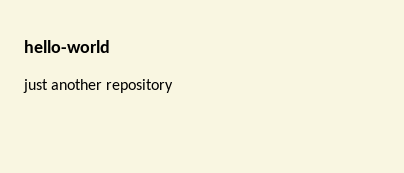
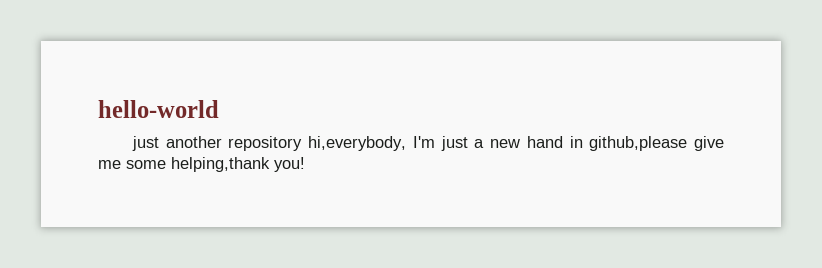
- just another repository
+ just another repository hi,everybody, I'm just a new hand in github,please give me some helping,thank you!

